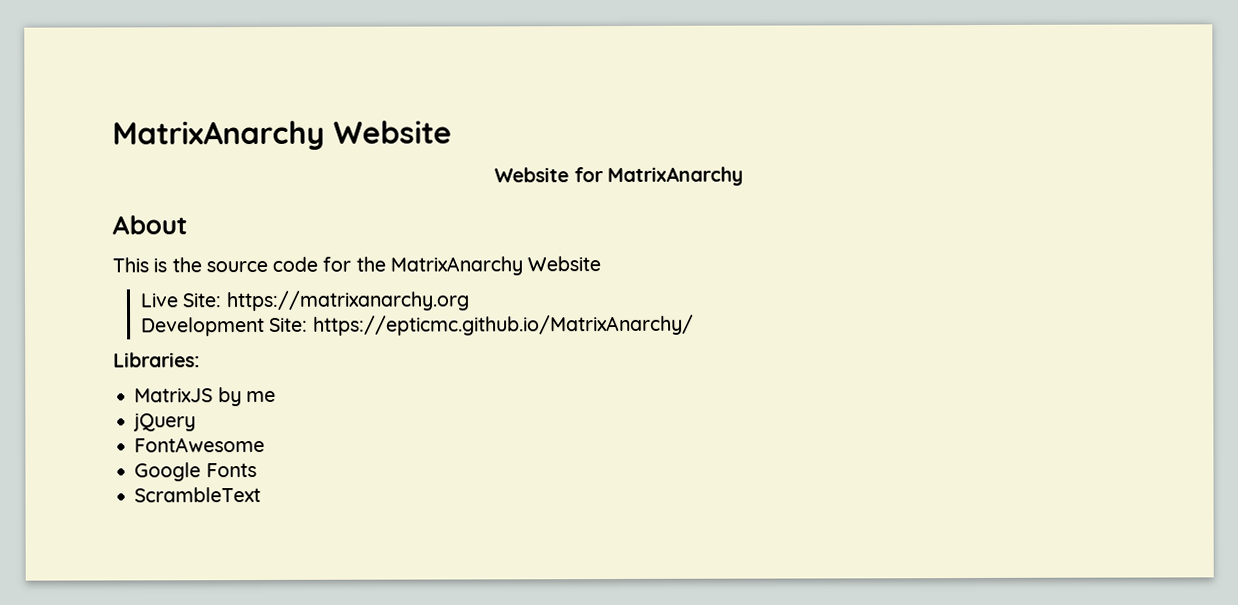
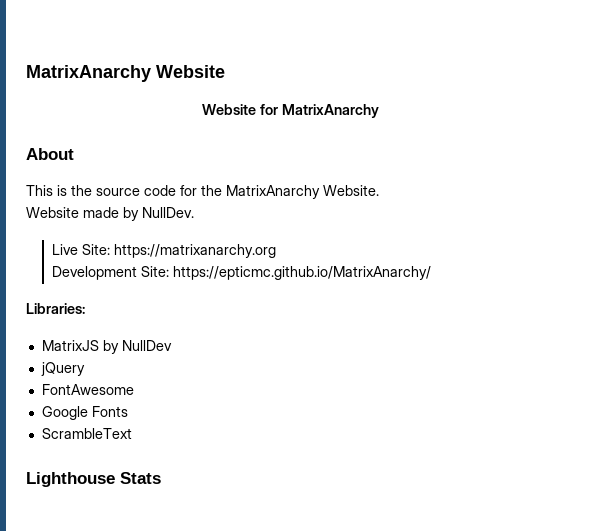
- This is the source code for the MatrixAnarchy Website
+ This is the source code for the MatrixAnarchy Website.
+ Website made by NullDev.
- MatrixJS by me
+ MatrixJS by NullDev
+ Lighthouse Stats

